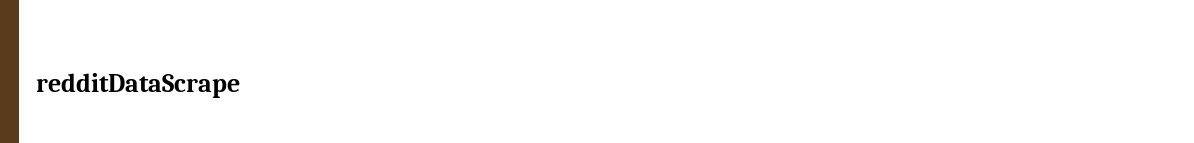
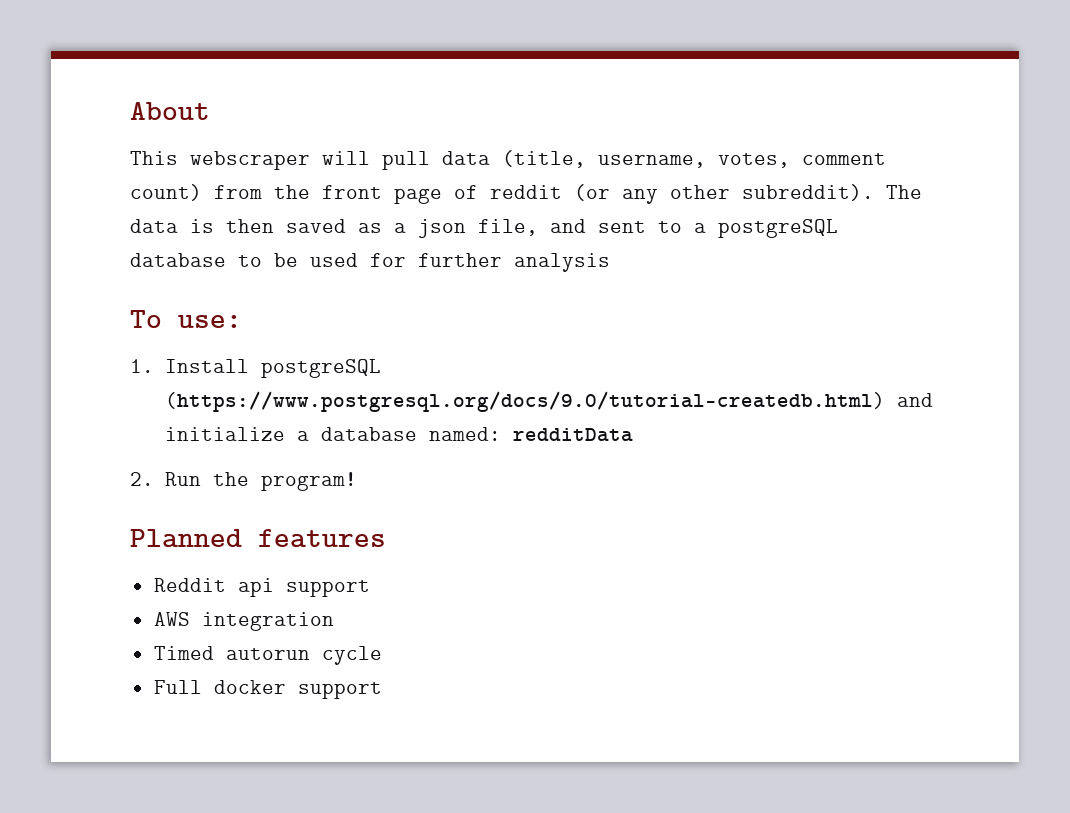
- redditDataScrape
+ About
+ This webscraper will pull data (title, username, votes, comment count) from the front page of reddit (or any other subreddit). The data is then saved as a json file, and sent to a postgreSQL database to be used for further analysis
+ To use:
+ 1. Install postgreSQL (https://www.postgresql.org/docs/9.0/tutorial-createdb.html) and initialize a database named: redditData
+ 2. Run the program!
+ Planned features
+ Reddit api support
+ AWS integration
+ Timed autorun cycle
+ Full docker support

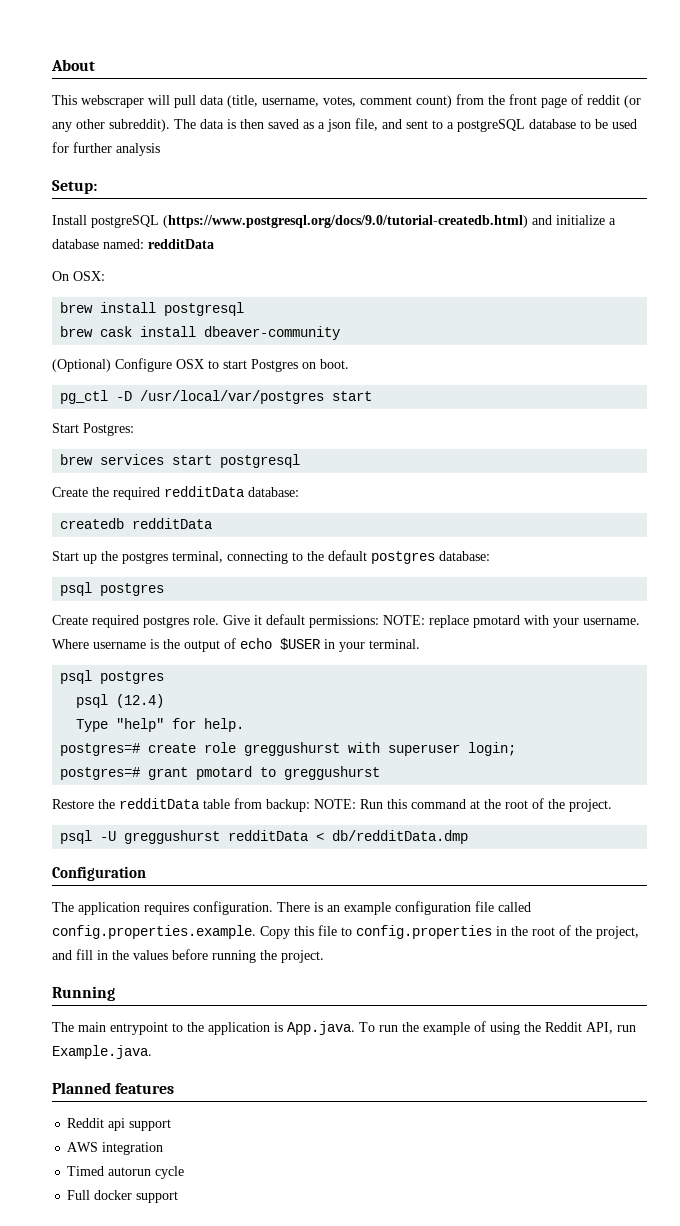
- To use:
- 1. Install postgreSQL (https://www.postgresql.org/docs/9.0/tutorial-createdb.html) and initialize a database named: redditData
+ Setup:
+ Install postgreSQL (https://www.postgresql.org/docs/9.0/tutorial-createdb.html) and initialize a database named: redditData
- 2. Run the program!
+ On OSX:
+ brew install postgresql
+ brew cask install dbeaver-community
+ (Optional) Configure OSX to start Postgres on boot.
+ pg_ctl -D /usr/local/var/postgres start
+ Start Postgres:
+ brew services start postgresql
+ Create the required redditData database:
+ createdb redditData
+ Start up the postgres terminal, connecting to the default postgres database:
+ psql postgres
+ Create required postgres role. Give it default permissions: NOTE: replace pmotard with your username. Where username is the output of echo $USER in your terminal.
+ psql postgres
+ psql (12.4)
+ Type "help" for help.
+ postgres=# create role greggushurst with superuser login;
+ postgres=# grant pmotard to greggushurst
+ Restore the redditData table from backup: NOTE: Run this command at the root of the project.
+ psql -U greggushurst redditData < db/redditData.dmp
+ Configuration
+ The application requires configuration. There is an example configuration file called config.properties.example. Copy this file to config.properties in the root of the project, and fill in the values before running the project.
+ Running
+ The main entrypoint to the application is App.java. To run the example of using the Reddit API, run Example.java.

